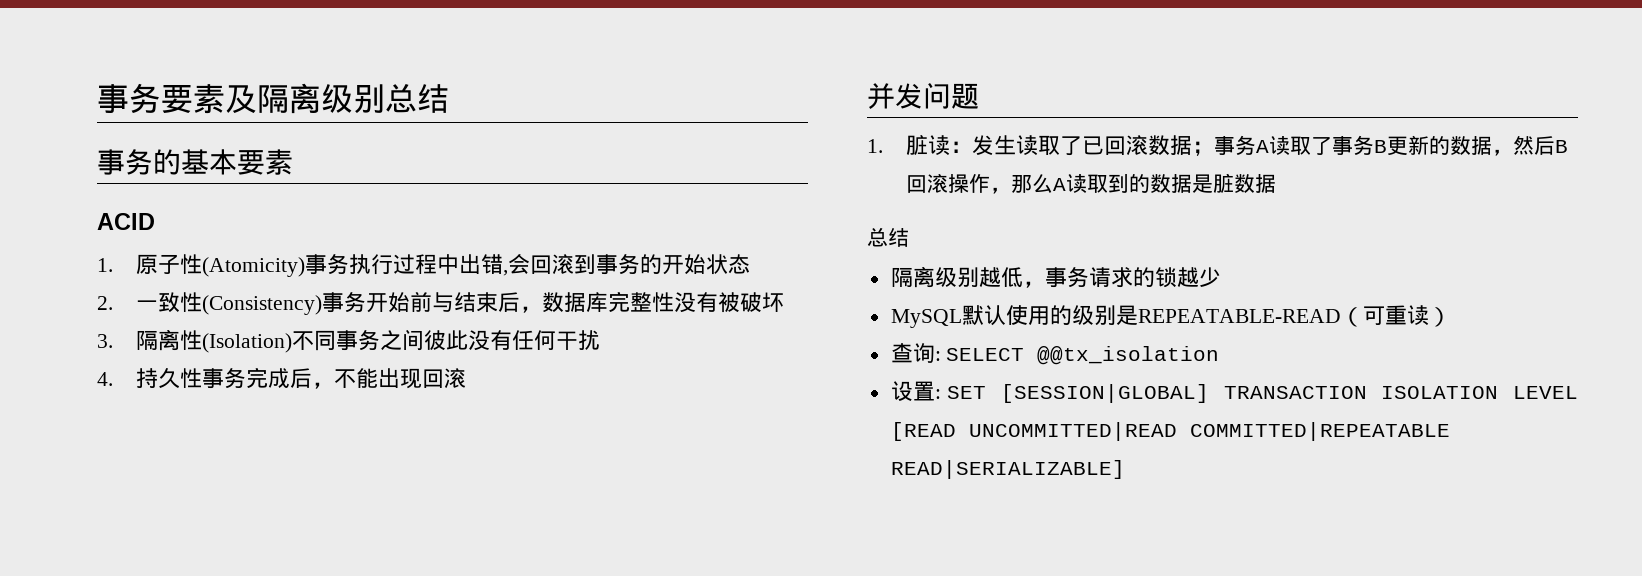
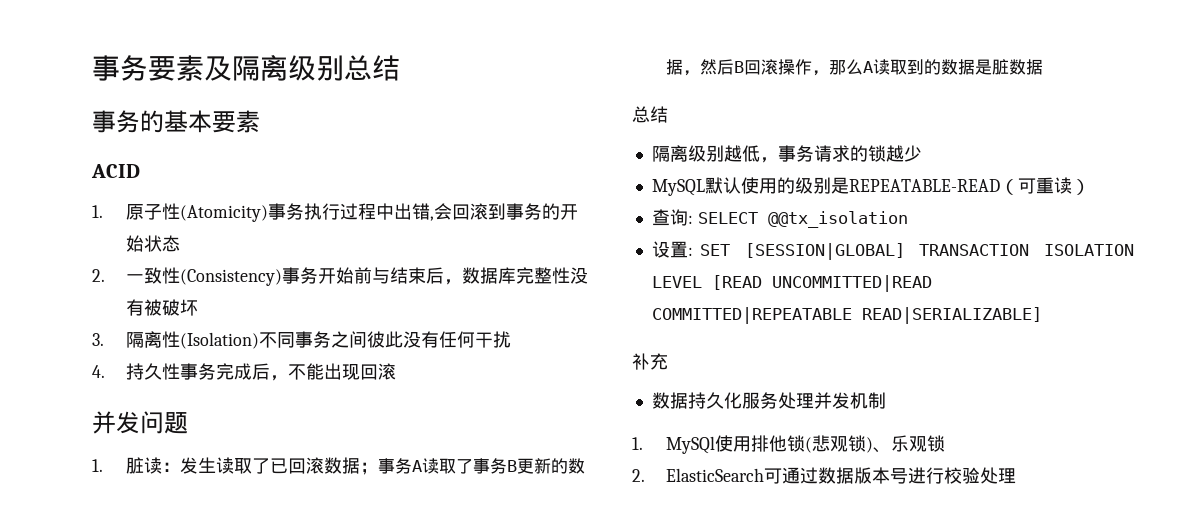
+ 补充
+ 数据持久化服务处理并发机制
+ 1. MySQl使用排他锁(悲观锁)、乐观锁
+ 2. ElasticSearch可通过数据版本号进行校验处理

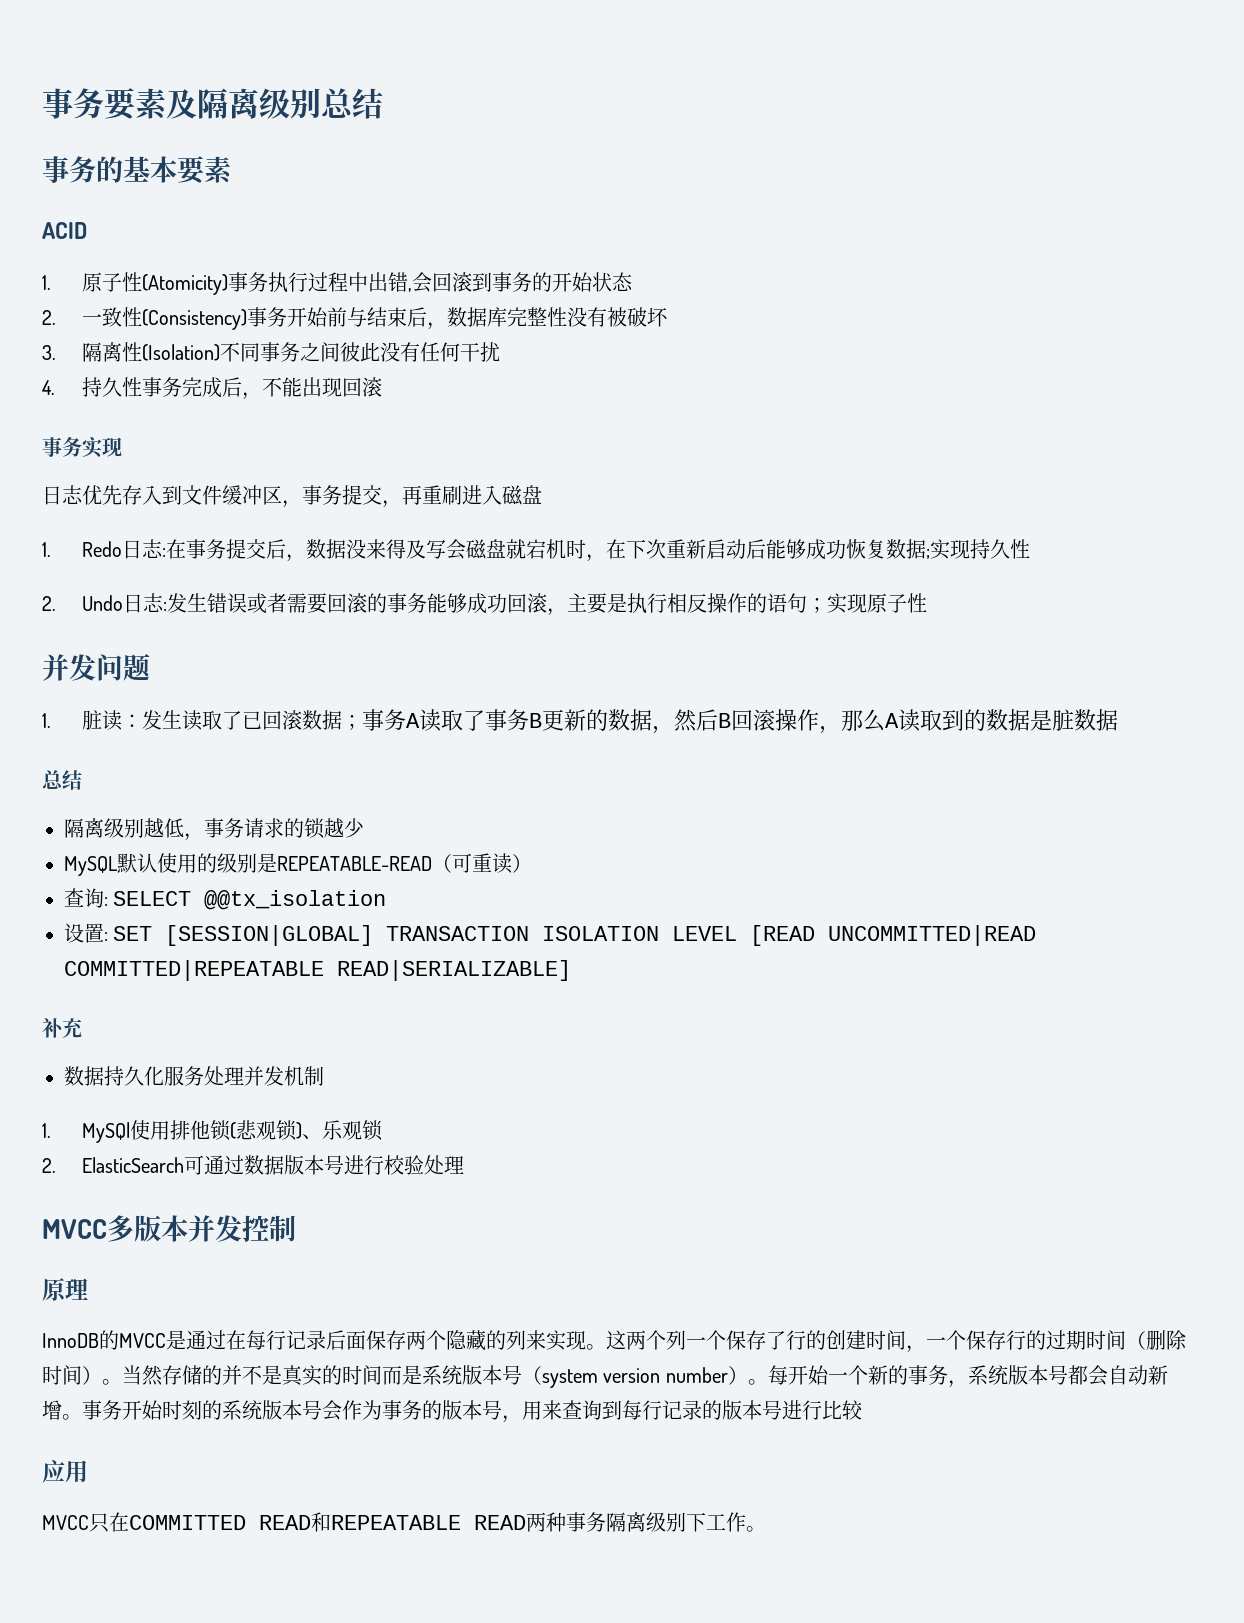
+ 事务实现
+ 日志优先存入到文件缓冲区，事务提交，再重刷进入磁盘
+ 1. Redo日志:在事务提交后，数据没来得及写会磁盘就宕机时，在下次重新启动后能够成功恢复数据;实现持久性
+ 2. Undo日志:发生错误或者需要回滚的事务能够成功回滚，主要是执行相反操作的语句；实现原子性
+ MVCC多版本并发控制
+ 原理
+ InnoDB的MVCC是通过在每行记录后面保存两个隐藏的列来实现。这两个列一个保存了行的创建时间，一个保存行的过期时间（删除时间）。当然存储的并不是真实的时间而是系统版本号（system version number）。每开始一个新的事务，系统版本号都会自动新增。事务开始时刻的系统版本号会作为事务的版本号，用来查询到每行记录的版本号进行比较
+ 应用
+ MVCC只在COMMITTED READ和REPEATABLE READ两种事务隔离级别下工作。

